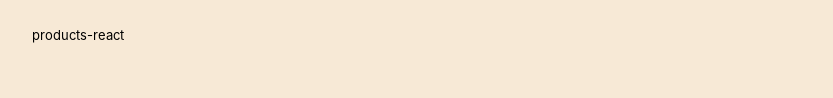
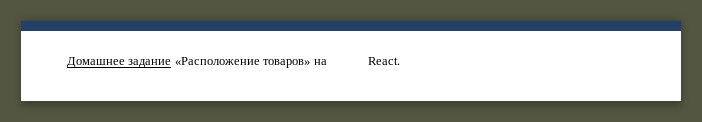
- products-react
+ Домашнее задание «Расположение товаров» на React.

